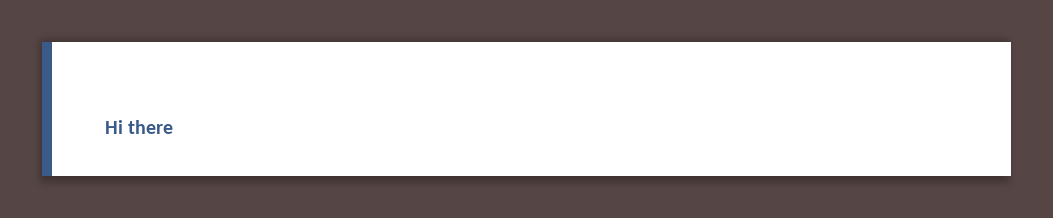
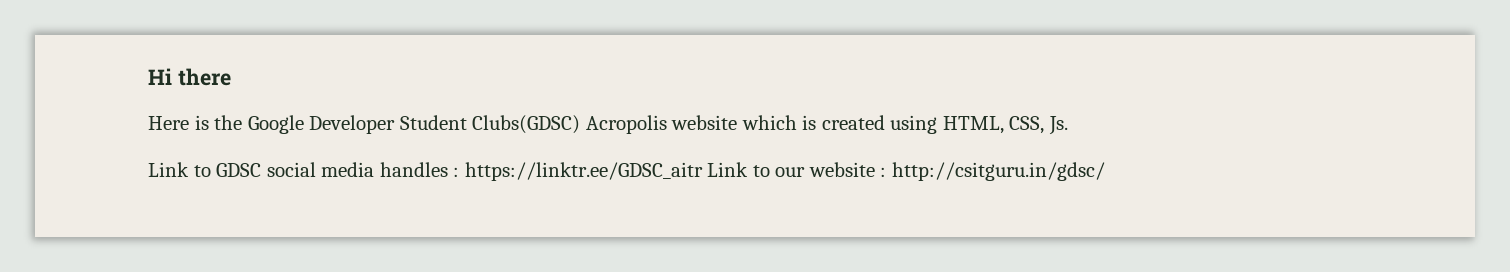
+ Here is the Google Developer Student Clubs(GDSC) Acropolis website which is created using HTML, CSS, Js.
+ Link to GDSC social media handles : https://linktr.ee/GDSC_aitr Link to our website : http://csitguru.in/gdsc/

